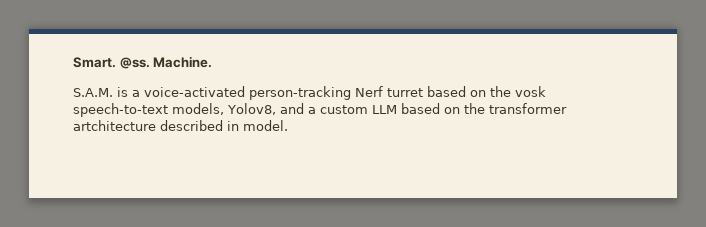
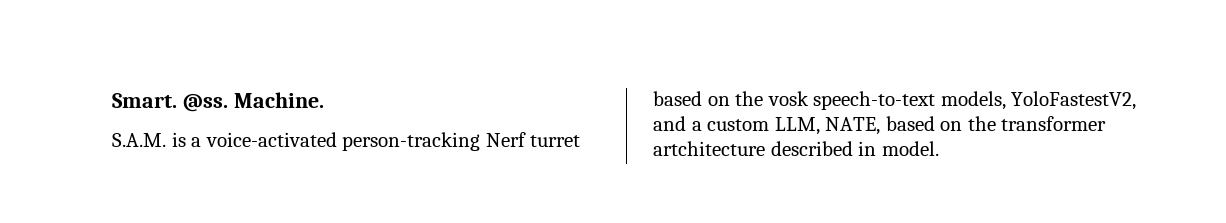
- S.A.M. is a voice-activated person-tracking Nerf turret based on the vosk speech-to-text models, Yolov8, and a custom LLM based on the transformer artchitecture described in model.
+ S.A.M. is a voice-activated person-tracking Nerf turret based on the vosk speech-to-text models, YoloFastestV2, and a custom LLM, NATE, based on the transformer artchitecture described in model.

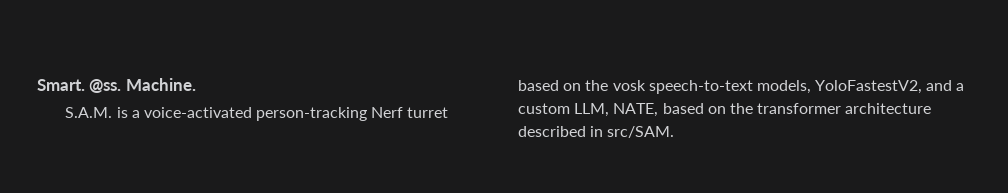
- S.A.M. is a voice-activated person-tracking Nerf turret based on the vosk speech-to-text models, YoloFastestV2, and a custom LLM, NATE, based on the transformer artchitecture described in model.
+ S.A.M. is a voice-activated person-tracking Nerf turret based on the vosk speech-to-text models, YoloFastestV2, and a custom LLM, NATE, based on the transformer architecture described in src/SAM.

